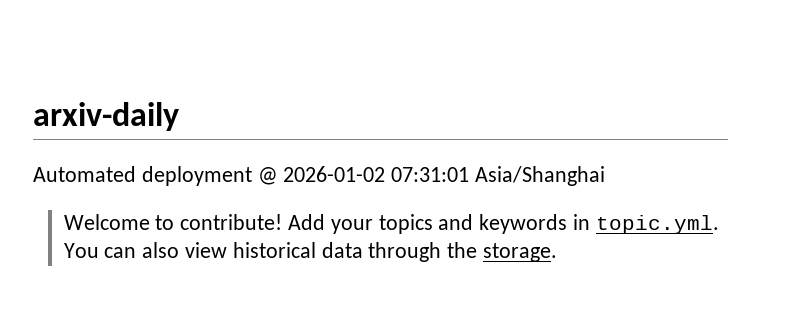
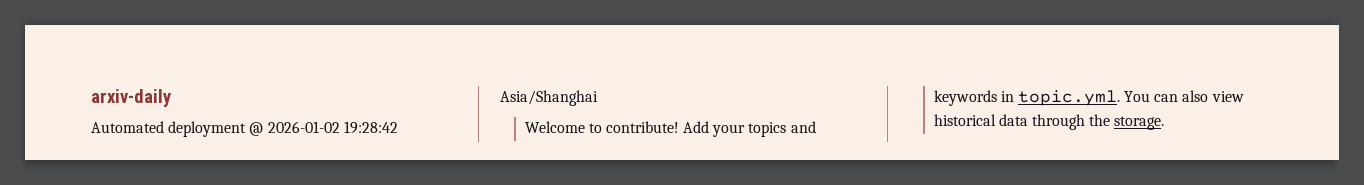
- Automated deployment @ 2026-01-02 07:31:01 Asia/Shanghai
+ Automated deployment @ 2026-01-02 19:28:42 Asia/Shanghai

